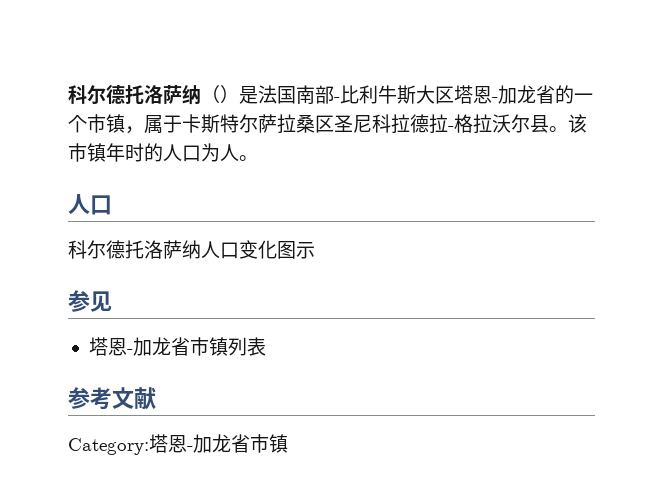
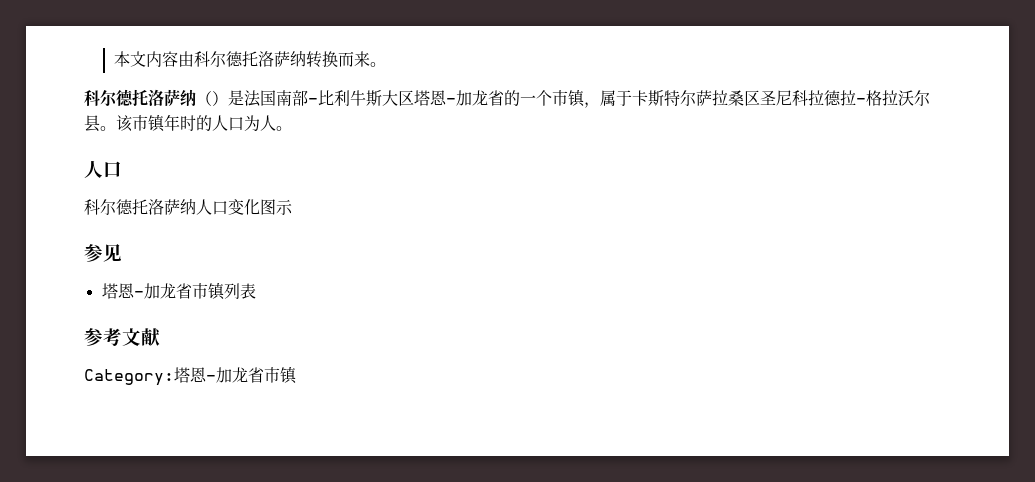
+ 本文内容由科尔德托洛萨纳转换而来。

